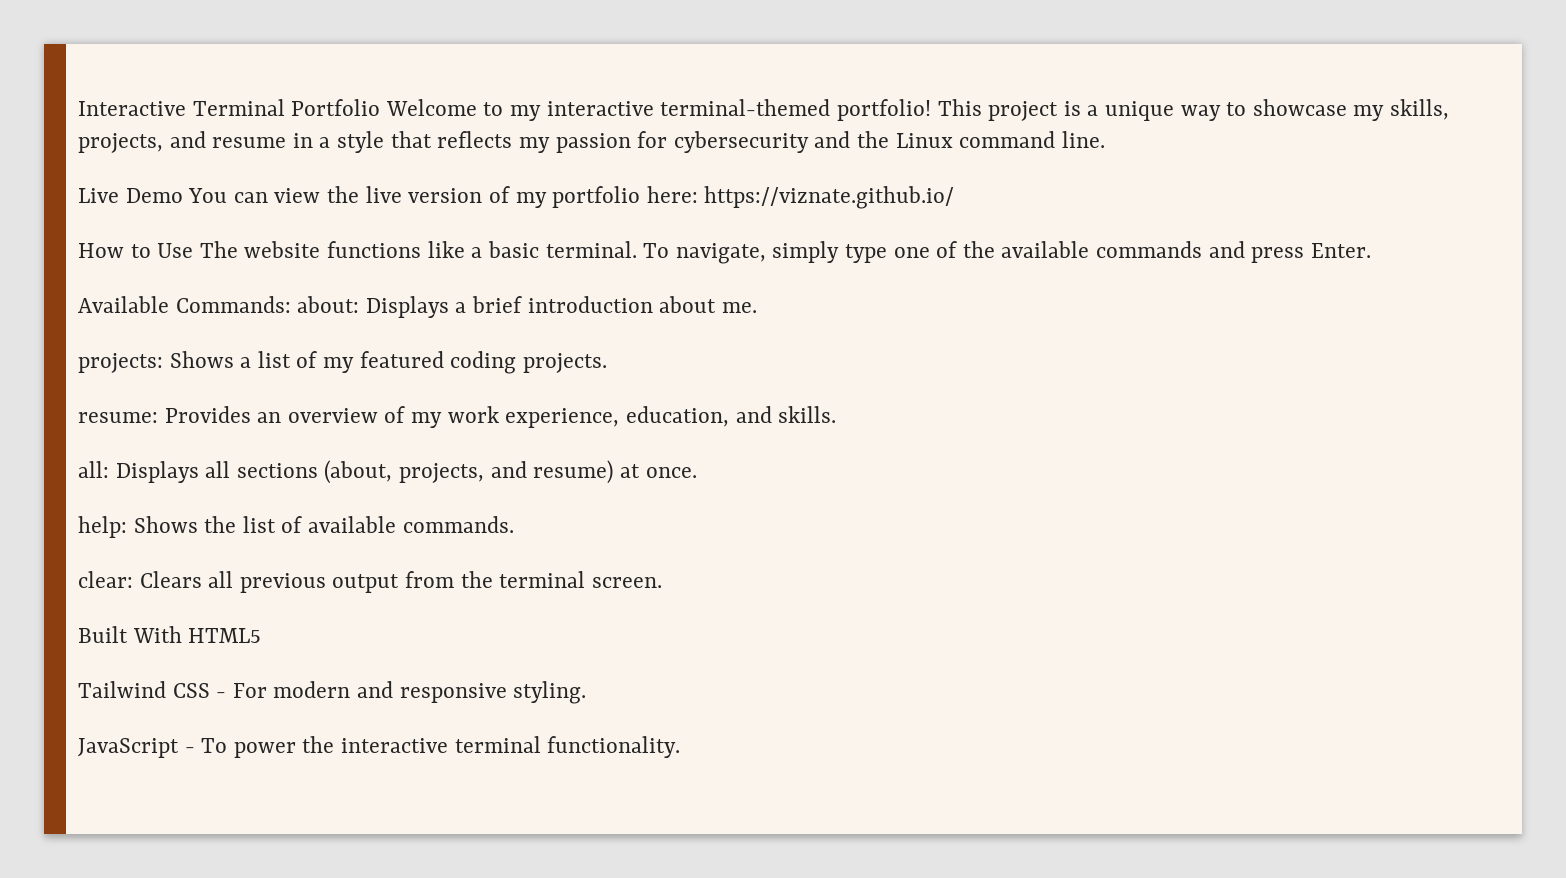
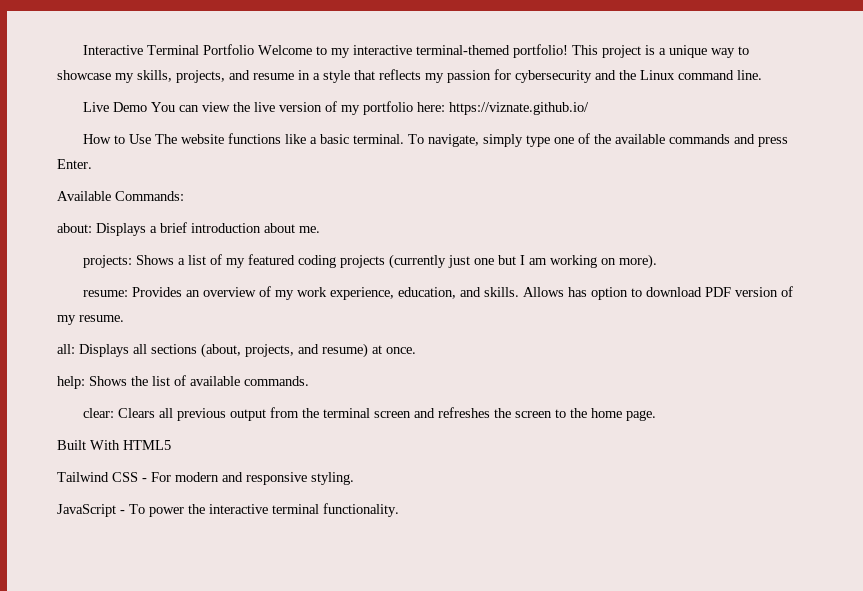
- Available Commands: about: Displays a brief introduction about me.
+ Available Commands:
+ about: Displays a brief introduction about me.
- projects: Shows a list of my featured coding projects.
+ projects: Shows a list of my featured coding projects (currently just one but I am working on more).
+ Allows has option to download PDF version of my resume.
- clear: Clears all previous output from the terminal screen.
+ clear: Clears all previous output from the terminal screen and refreshes the screen to the home page.

